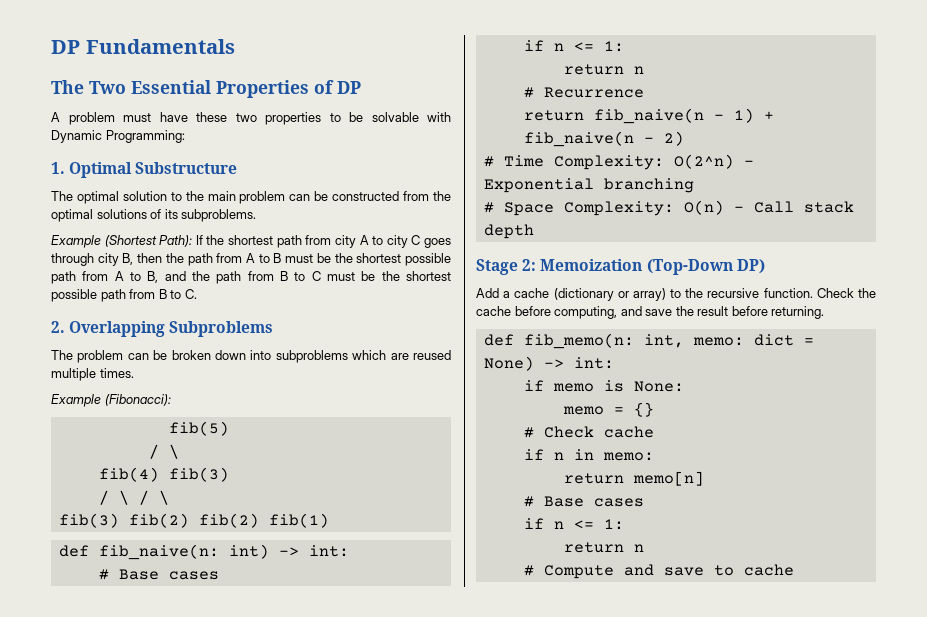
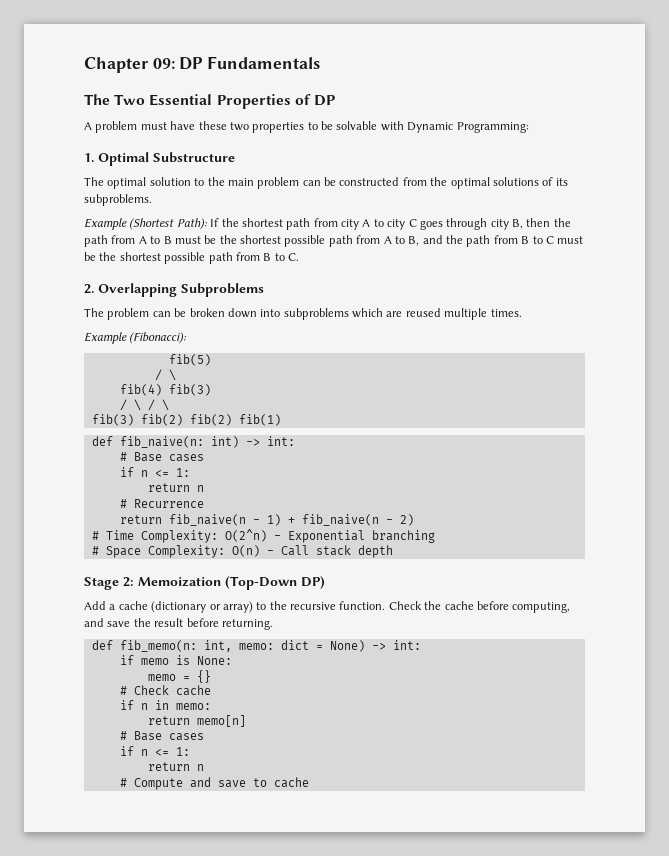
- DP Fundamentals
+ Chapter 09: DP Fundamentals

